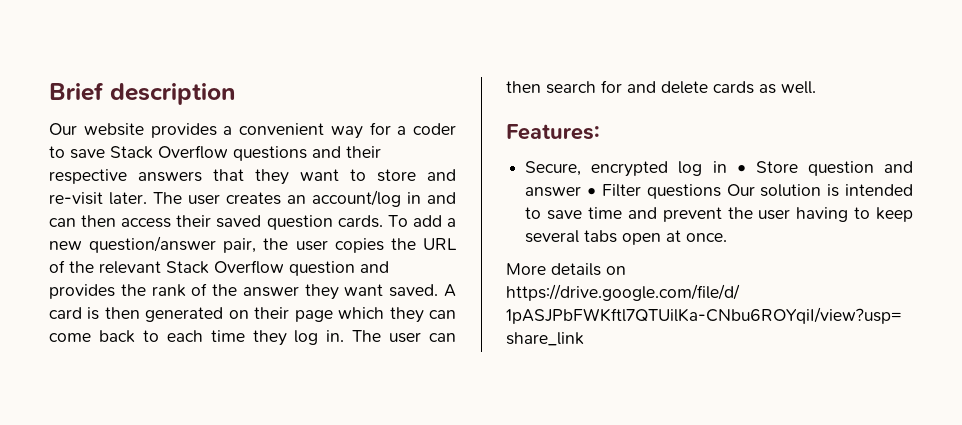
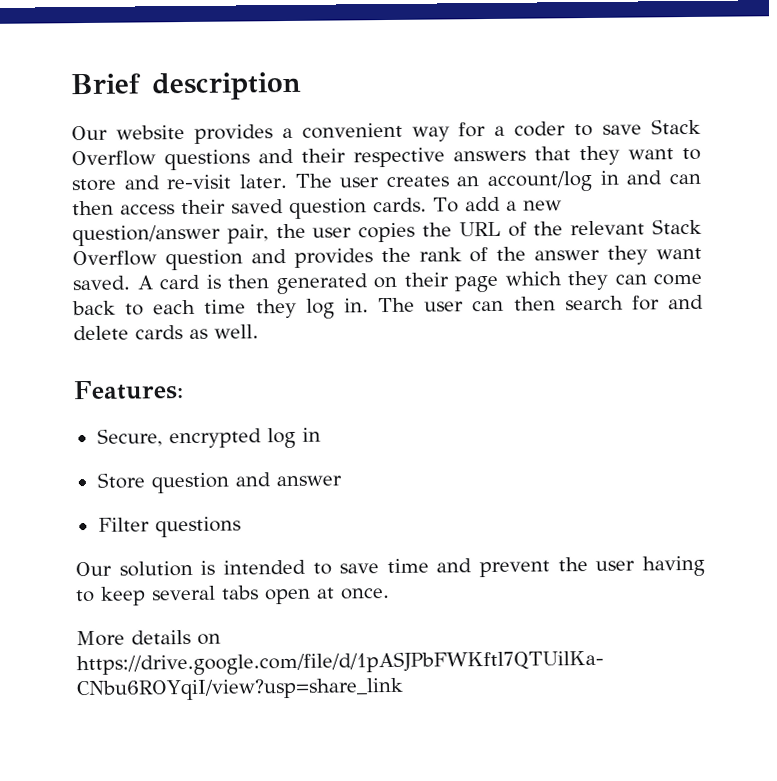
- Secure, encrypted log in • Store question and answer • Filter questions Our solution is intended to save time and prevent the user having to keep several tabs open at once.
+ Secure, encrypted log in
+ Store question and answer
+ Filter questions
+ Our solution is intended to save time and prevent the user having to keep several tabs open at once.

